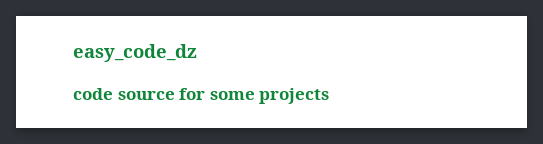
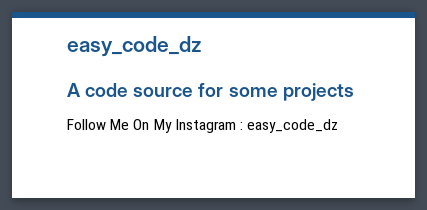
- code source for some projects
+ A code source for some projects
+ Follow Me On My Instagram : easy_code_dz

